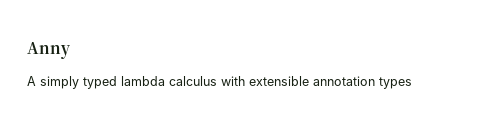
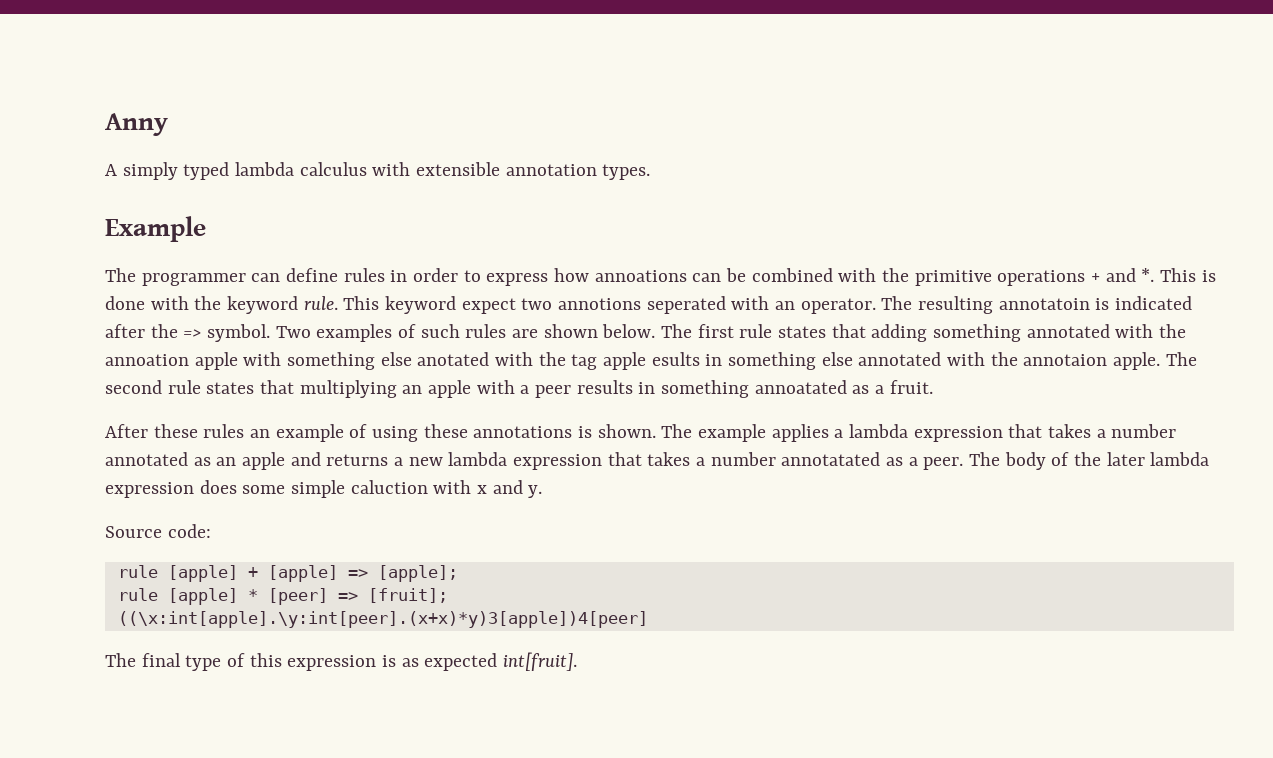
- A simply typed lambda calculus with extensible annotation types
+ A simply typed lambda calculus with extensible annotation types.
+ Example
+ The programmer can define rules in order to express how annoations can be combined with the primitive operations + and *. This is done with the keyword rule. This keyword expect two annotions seperated with an operator. The resulting annotatoin is indicated after the => symbol. Two examples of such rules are shown below. The first rule states that adding something annotated with the annoation apple with something else anotated with the tag apple esults in something else annotated with the annotaion apple. The second rule states that multiplying an apple with a peer results in something annoatated as a fruit.
+ After these rules an example of using these annotations is shown. The example applies a lambda expression that takes a number annotated as an apple and returns a new lambda expression that takes a number annotatated as a peer. The body of the later lambda expression does some simple caluction with x and y.
+ Source code:
+ rule [apple] + [apple] => [apple];
+ rule [apple] * [peer] => [fruit];
+ ((\x:int[apple].\y:int[peer].(x+x)*y)3[apple])4[peer]
+ The final type of this expression is as expected int[fruit].

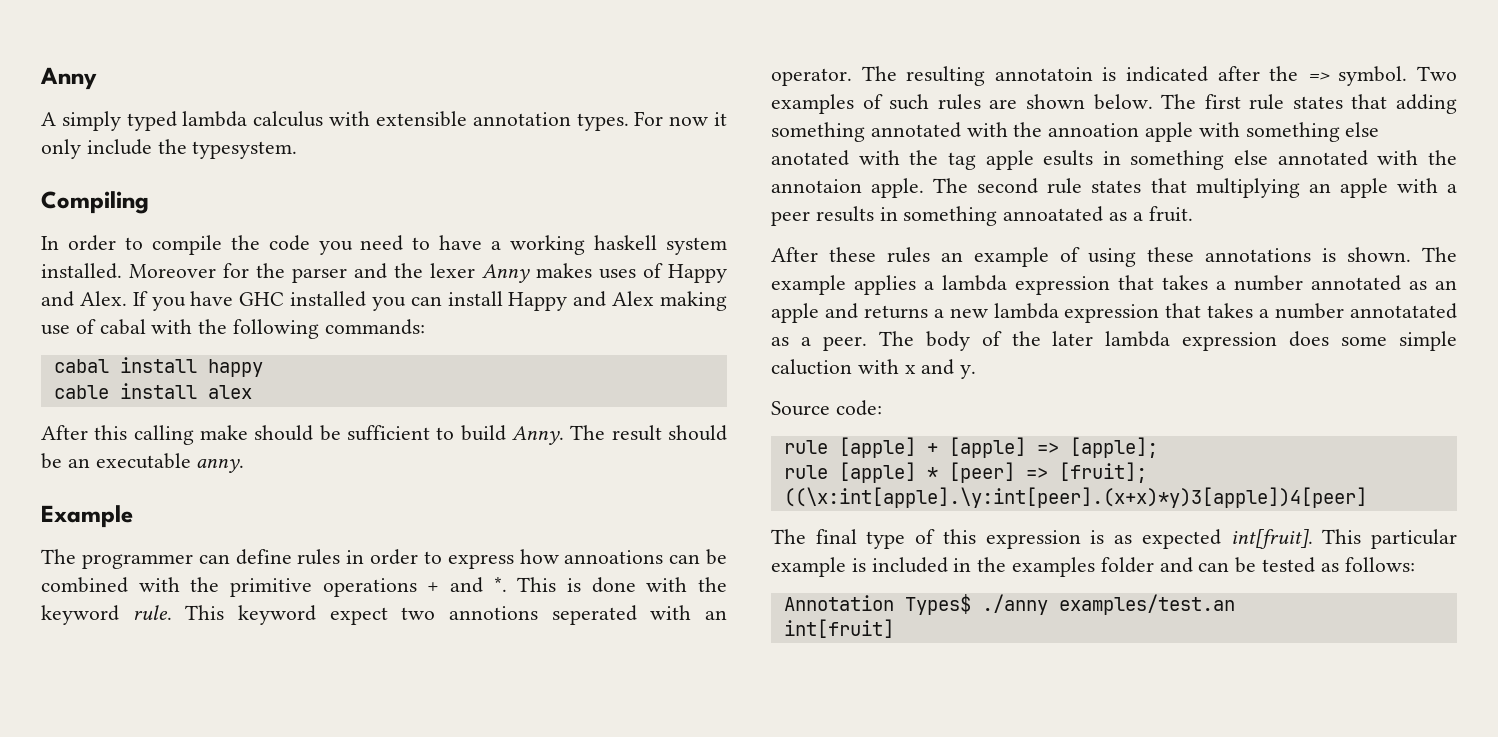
+ For now it only include the typesystem.
+ Compiling
+ In order to compile the code you need to have a working haskell system installed. Moreover for the parser and the lexer Anny makes uses of Happy and Alex. If you have GHC installed you can install Happy and Alex making use of cabal with the following commands:
+ cabal install happy
+ cable install alex
+ After this calling make should be sufficient to build Anny. The result should be an executable anny.
+ This particular example is included in the examples folder and can be tested as follows:
+ Annotation Types$ ./anny examples/test.an
+ int[fruit]

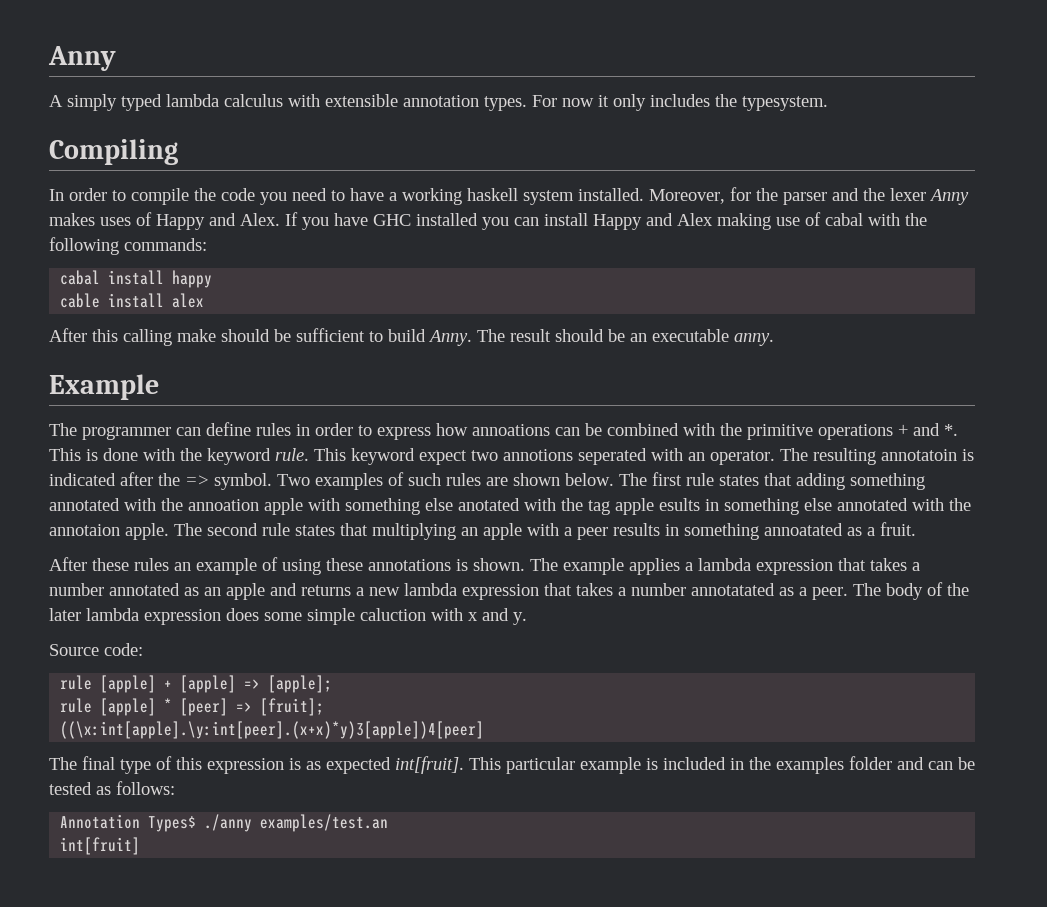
- For now it only include the typesystem.
+ For now it only includes the typesystem.
- Moreover for the parser and the lexer Anny makes uses of Happy and Alex.
+ Moreover, for the parser and the lexer Anny makes uses of Happy and Alex.

